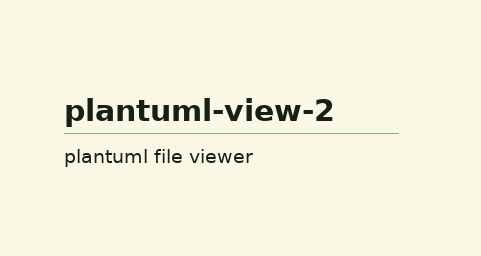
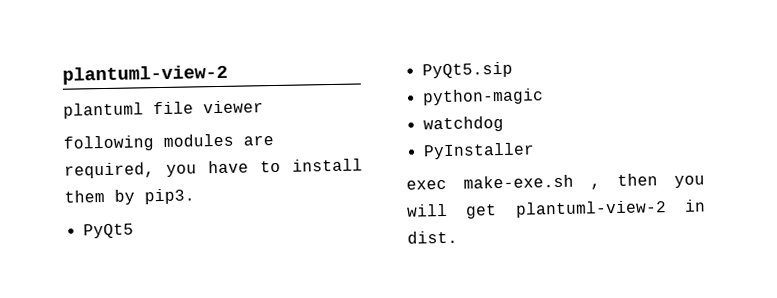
+ following modules are required, you have to install them by pip3.
+ PyQt5
+ PyQt5.sip
+ python-magic
+ watchdog
+ PyInstaller
+ exec make-exe.sh , then you will get plantuml-view-2 in dist.

